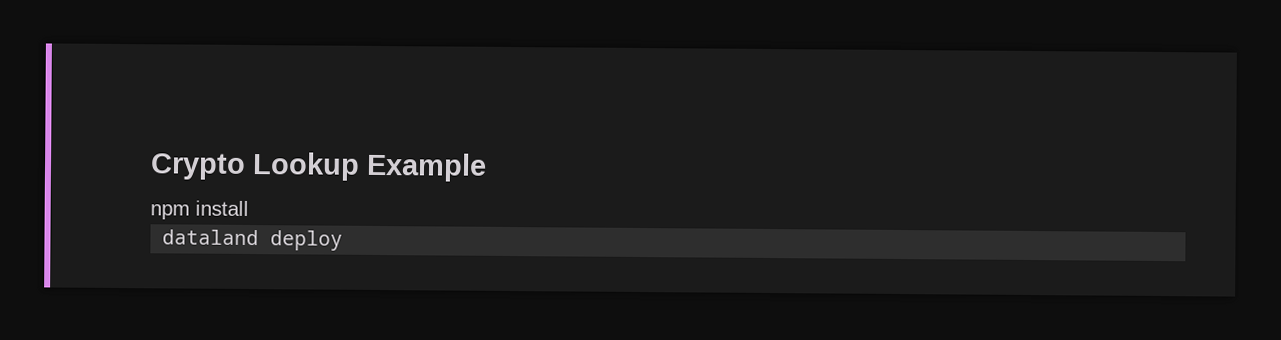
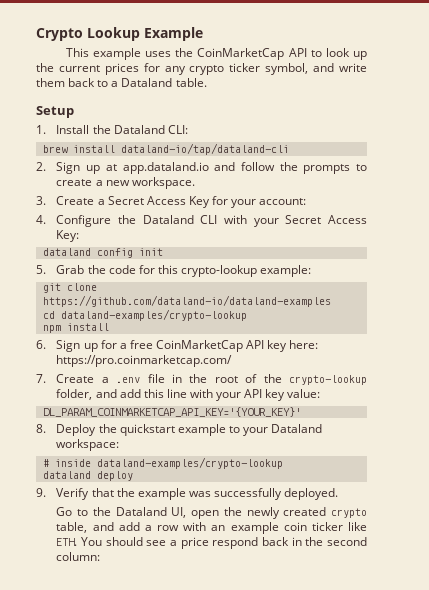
+ This example uses the CoinMarketCap API to look up the current prices for any crypto ticker symbol, and write them back to a Dataland table.
+ Setup
+ 1. Install the Dataland CLI:
+ brew install dataland-io/tap/dataland-cli
+ 2. Sign up at app.dataland.io and follow the prompts to create a new workspace.
+ 3. Create a Secret Access Key for your account:
+ 4. Configure the Dataland CLI with your Secret Access Key:
+ dataland config init
+ 5. Grab the code for this crypto-lookup example:
+ git clone https://github.com/dataland-io/dataland-examples
+ cd dataland-examples/crypto-lookup
  npm install
+ 6. Sign up for a free CoinMarketCap API key here: https://pro.coinmarketcap.com/
+ 7. Create a .env file in the root of the crypto-lookup folder, and add this line with your API key value:
+ DL_PARAM_COINMARKETCAP_API_KEY='{YOUR_KEY}'
+ 8. Deploy the quickstart example to your Dataland workspace:
+ # inside dataland-examples/crypto-lookup
  dataland deploy
+ 9. Verify that the example was successfully deployed.
+ Go to the Dataland UI, open the newly created crypto table, and add a row with an example coin ticker like ETH. You should see a price respond back in the second column:

